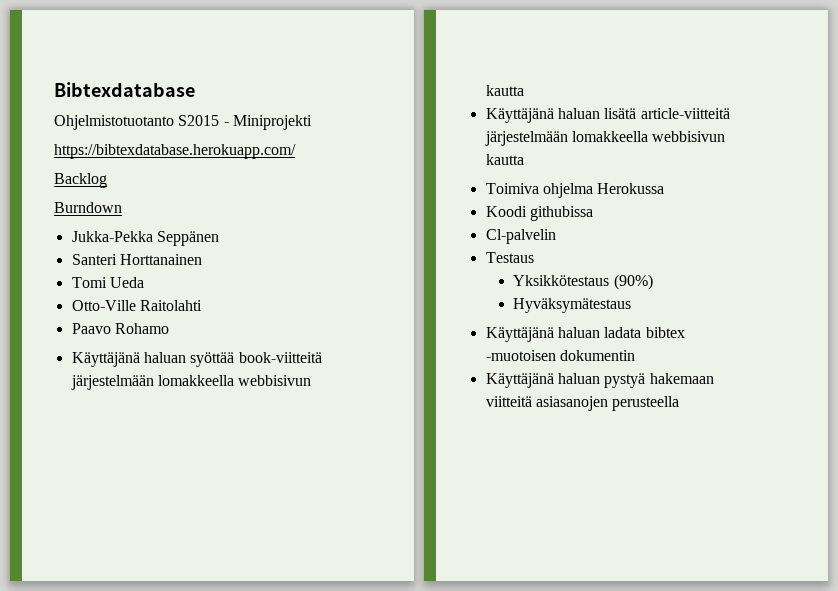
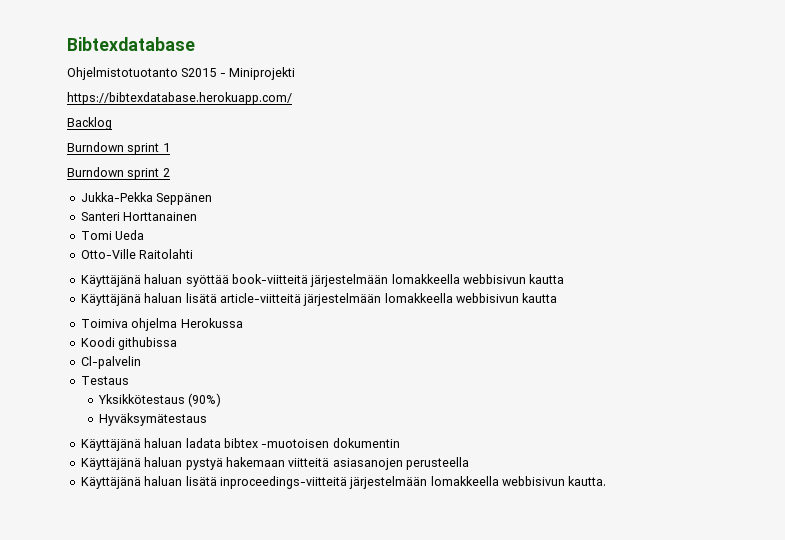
- Burndown
+ Burndown sprint 1
+ Burndown sprint 2
- Paavo Rohamo
+ Käyttäjänä haluan lisätä inproceedings-viitteitä järjestelmään lomakkeella webbisivun kautta.

